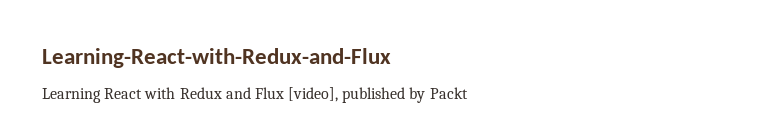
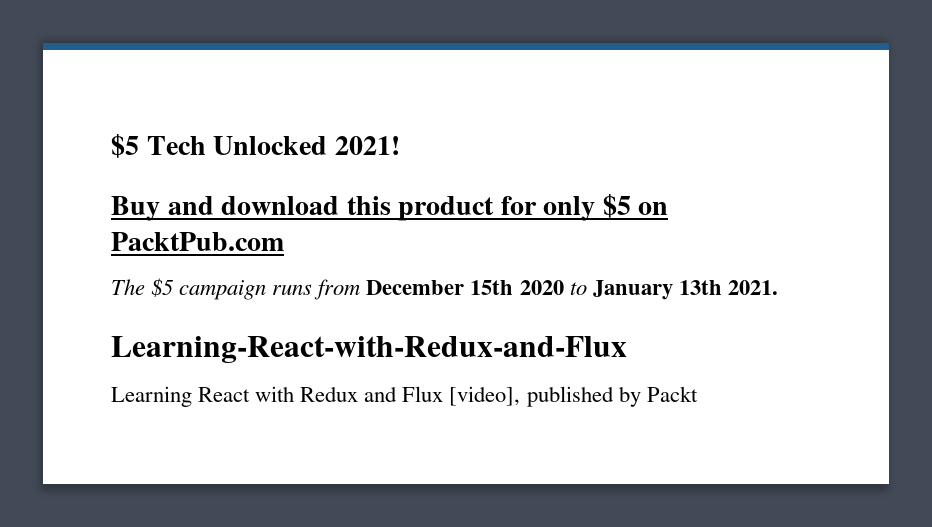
+ $5 Tech Unlocked 2021!
+ Buy and download this product for only $5 on PacktPub.com
+ The $5 campaign runs from December 15th 2020 to January 13th 2021.

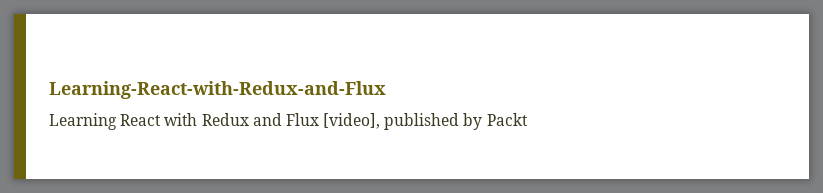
- $5 Tech Unlocked 2021!
- Buy and download this product for only $5 on PacktPub.com
- The $5 campaign runs from December 15th 2020 to January 13th 2021.

